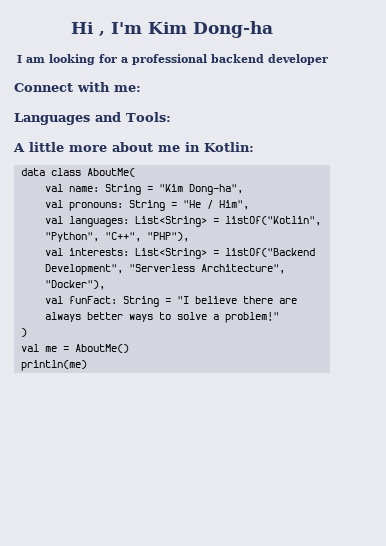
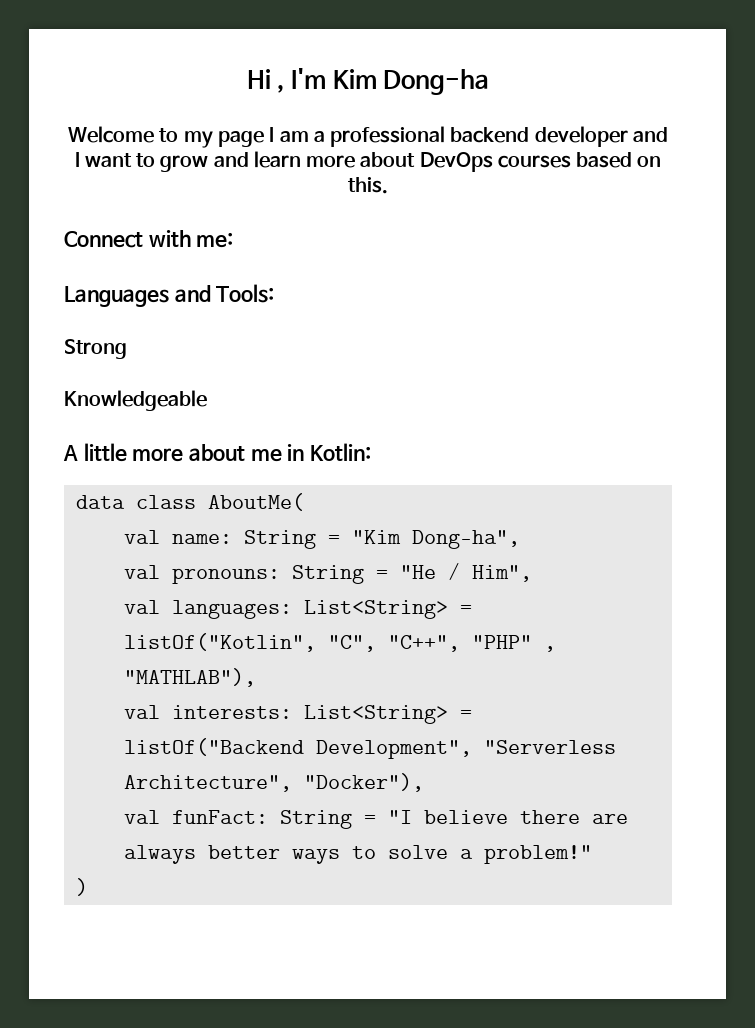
- I am looking for a professional backend developer
+ Welcome to my page I am a professional backend developer and I want to grow and learn more about DevOps courses based on this.
+ Strong
+ Knowledgeable
- val languages: List<String> = listOf("Kotlin", "Python", "C++", "PHP"),
+ val languages: List<String> = listOf("Kotlin", "C", "C++", "PHP" , "MATHLAB"),
- val me = AboutMe()
- println(me)

